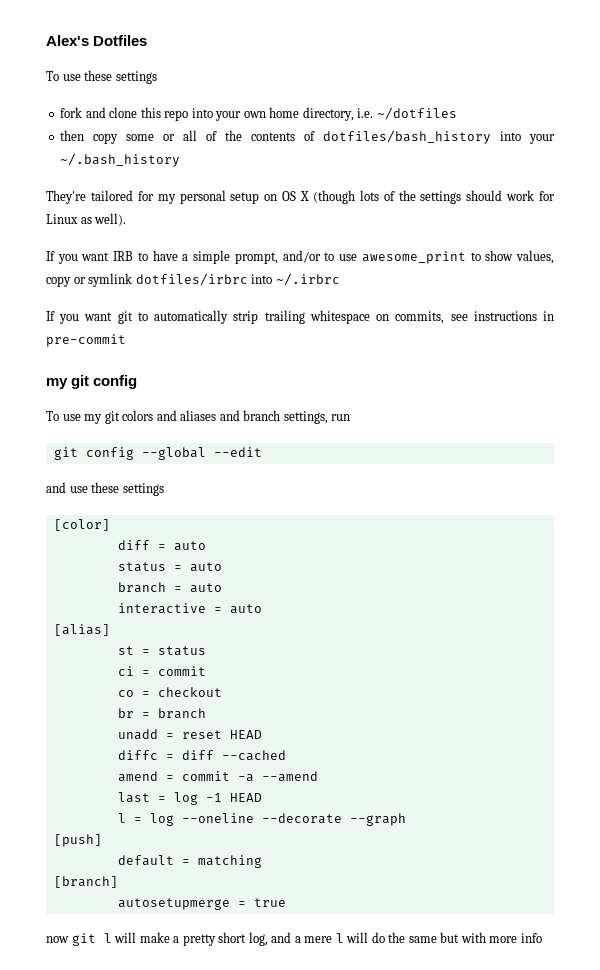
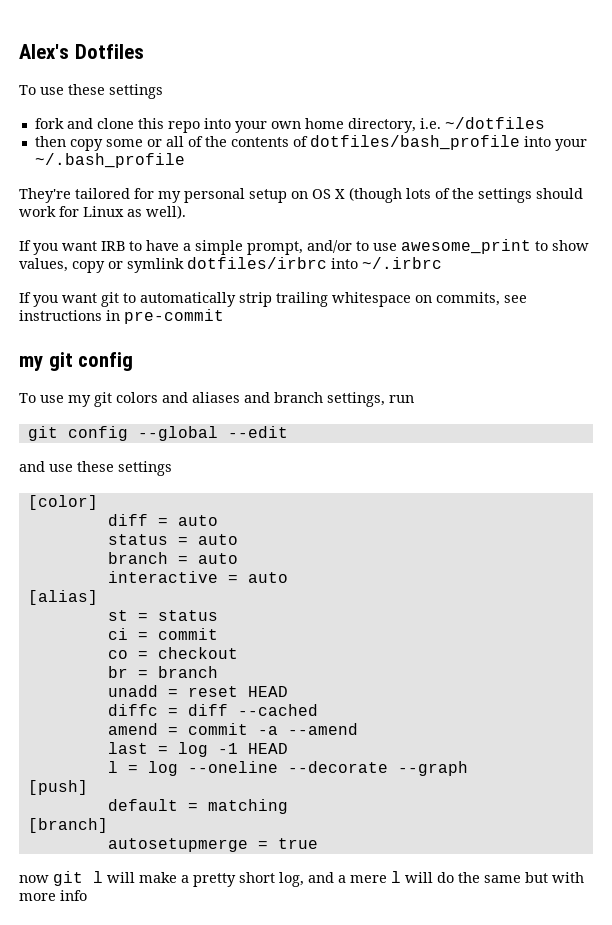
- then copy some or all of the contents of dotfiles/bash_history into your ~/.bash_history
+ then copy some or all of the contents of dotfiles/bash_profile into your ~/.bash_profile

